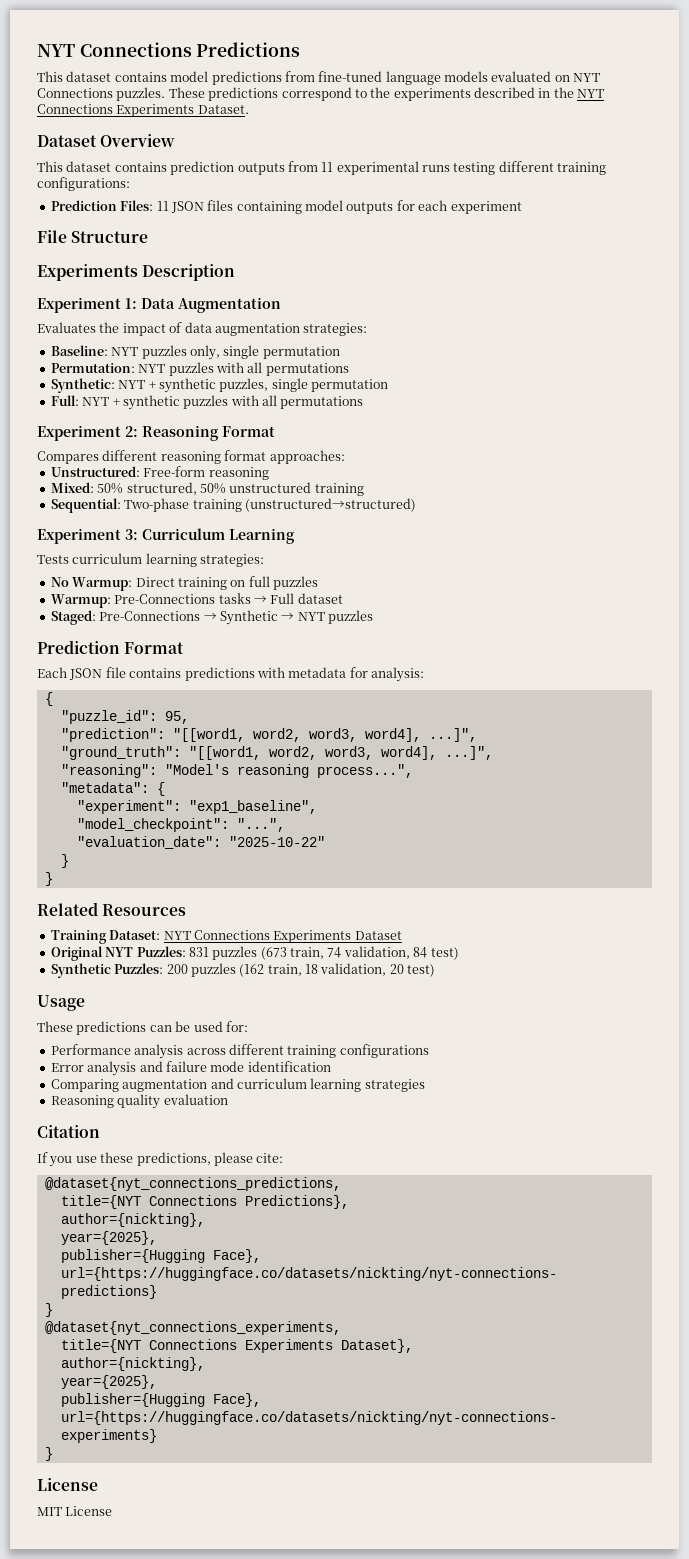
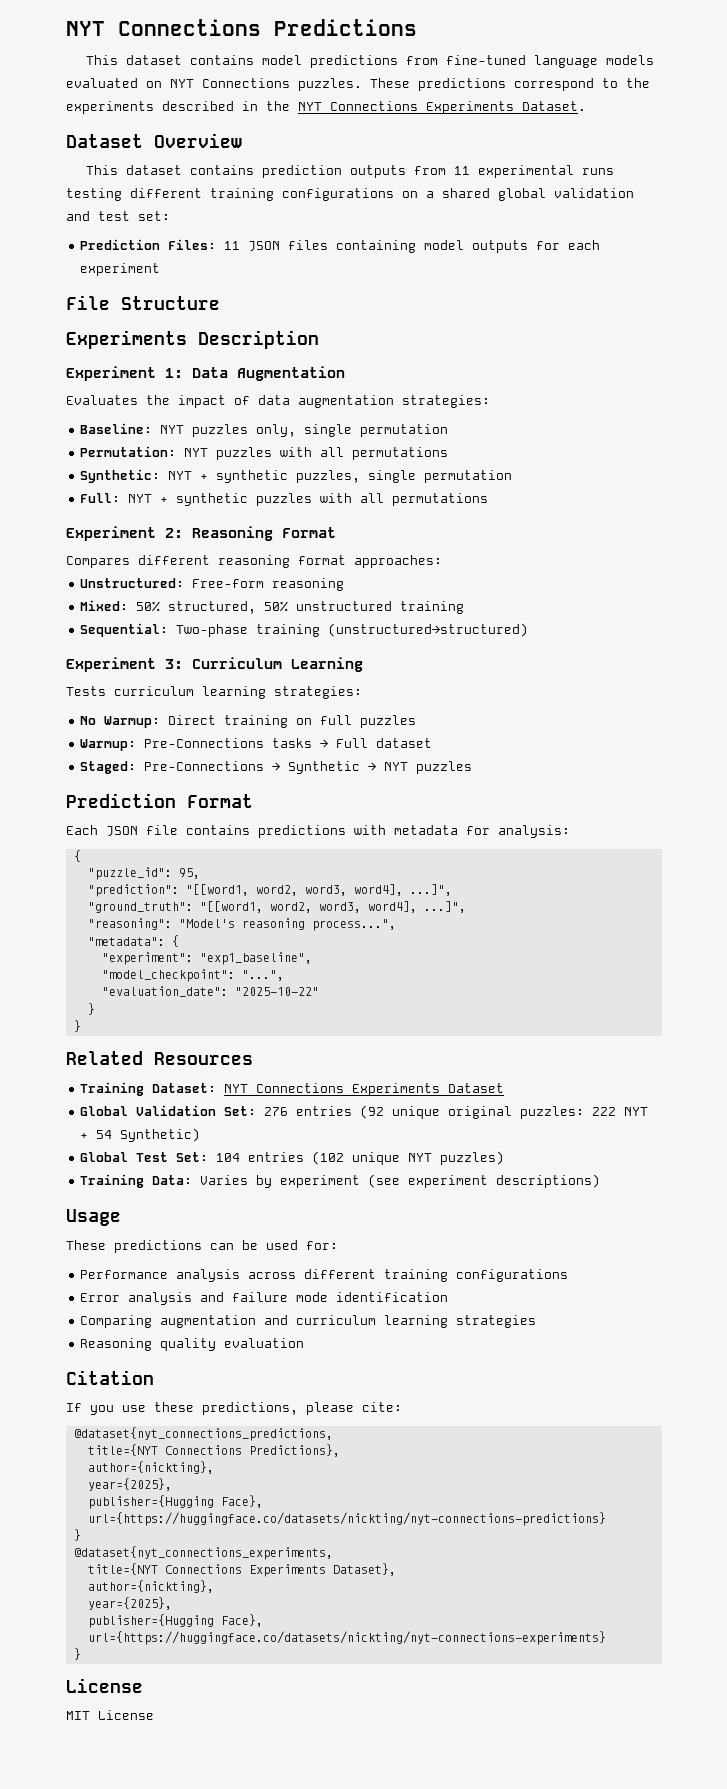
- This dataset contains prediction outputs from 11 experimental runs testing different training configurations:
+ This dataset contains prediction outputs from 11 experimental runs testing different training configurations on a shared global validation and test set:
- Original NYT Puzzles: 831 puzzles (673 train, 74 validation, 84 test)
- Synthetic Puzzles: 200 puzzles (162 train, 18 validation, 20 test)
+ Global Validation Set: 276 entries (92 unique original puzzles: 222 NYT + 54 Synthetic)
+ Global Test Set: 104 entries (102 unique NYT puzzles)
+ Training Data: Varies by experiment (see experiment descriptions)

